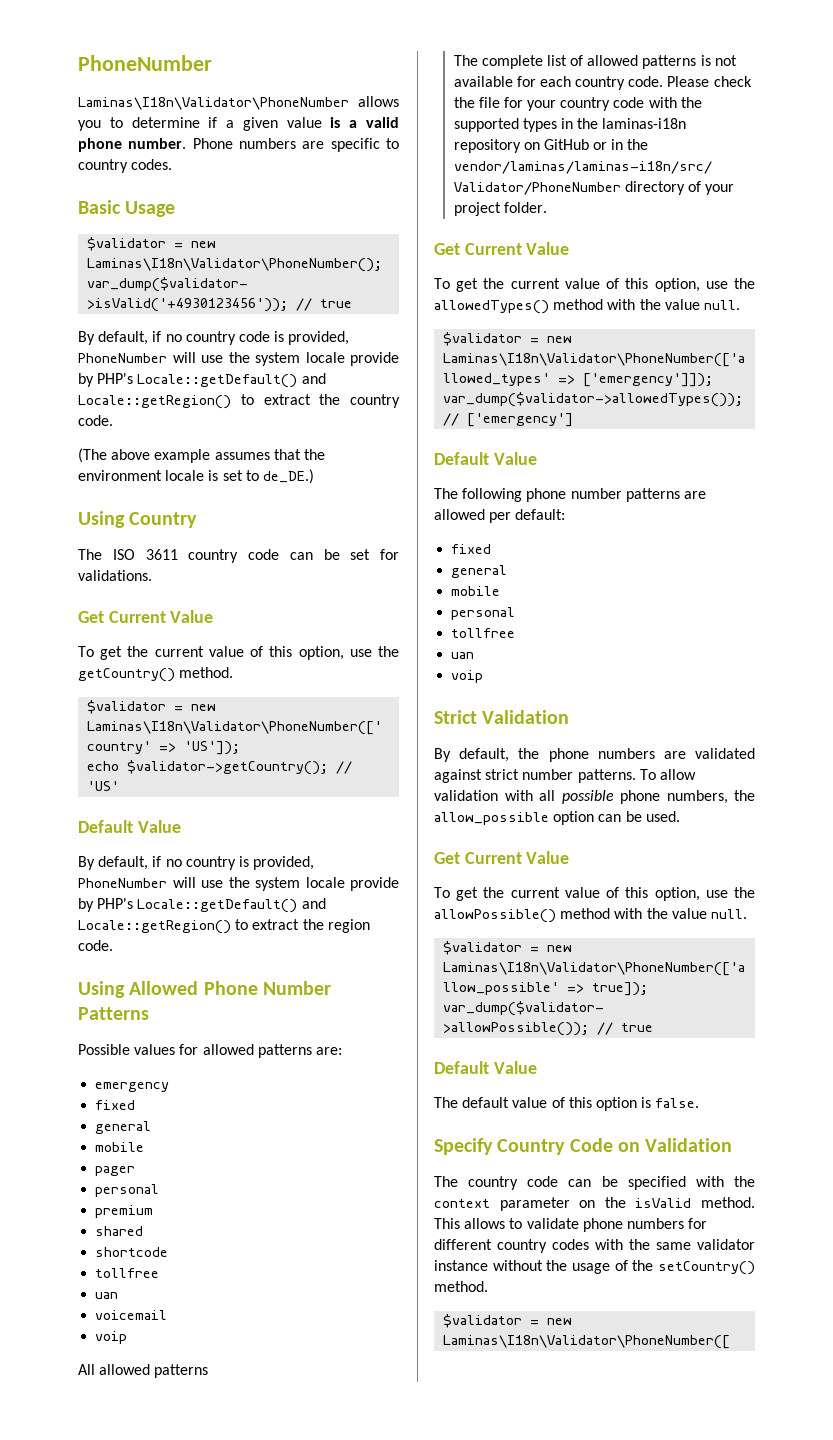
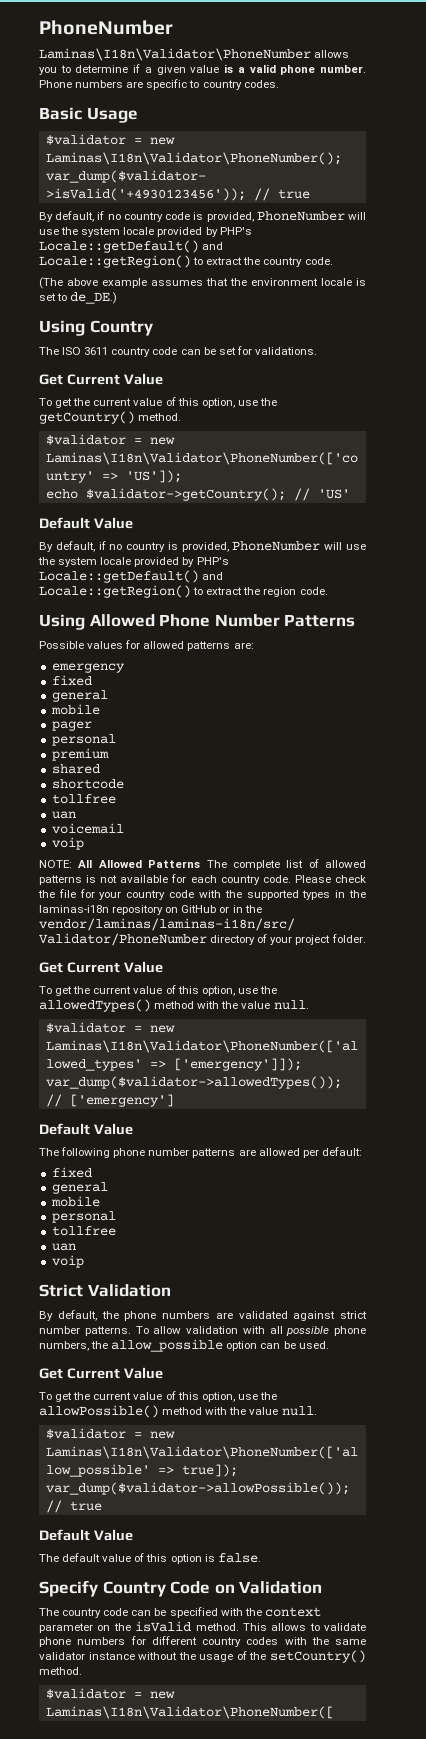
- By default, if no country code is provided, PhoneNumber will use the system locale provide by PHP's Locale::getDefault() and Locale::getRegion() to extract the country code.
+ By default, if no country code is provided, PhoneNumber will use the system locale provided by PHP's Locale::getDefault() and Locale::getRegion() to extract the country code.
- By default, if no country is provided, PhoneNumber will use the system locale provide by PHP's Locale::getDefault() and Locale::getRegion() to extract the region code.
+ By default, if no country is provided, PhoneNumber will use the system locale provided by PHP's Locale::getDefault() and Locale::getRegion() to extract the region code.
- All allowed patterns
- The complete list of allowed patterns is not available for each country code.
+ NOTE: All Allowed Patterns The complete list of allowed patterns is not available for each country code.

